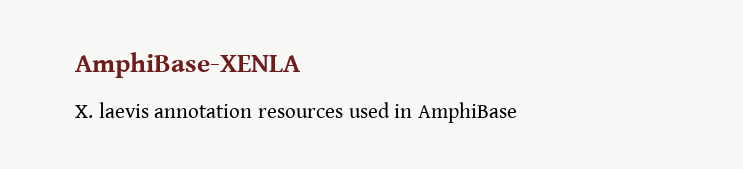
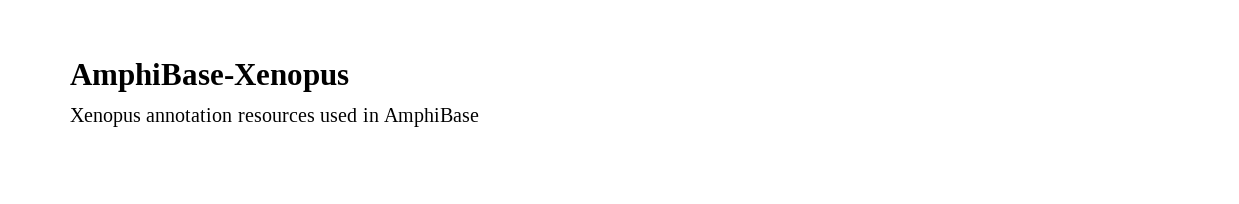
- AmphiBase-XENLA
- X. laevis annotation resources used in AmphiBase
+ AmphiBase-Xenopus
+ Xenopus annotation resources used in AmphiBase

